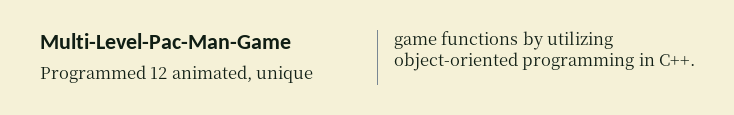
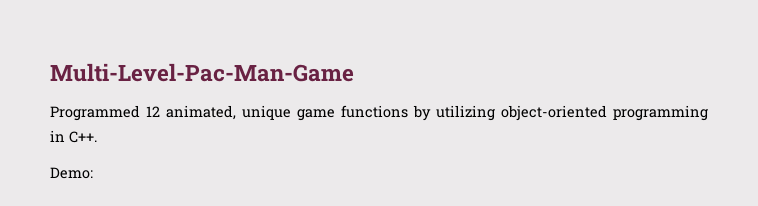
+ Demo:

